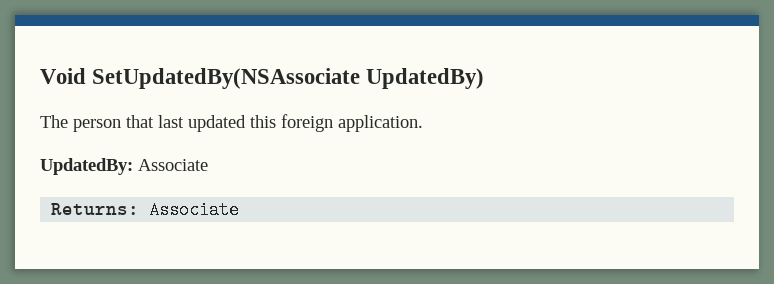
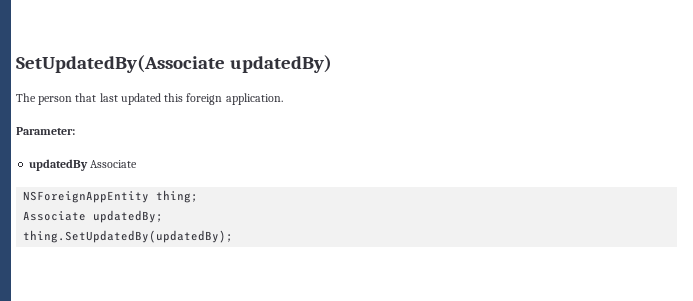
- Void SetUpdatedBy(NSAssociate UpdatedBy)
+ SetUpdatedBy(Associate updatedBy)
- UpdatedBy: Associate
+ Parameter:
+ updatedBy Associate
- Returns: Associate
+ NSForeignAppEntity thing;
+ Associate updatedBy;
+ thing.SetUpdatedBy(updatedBy);

